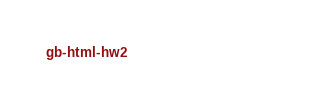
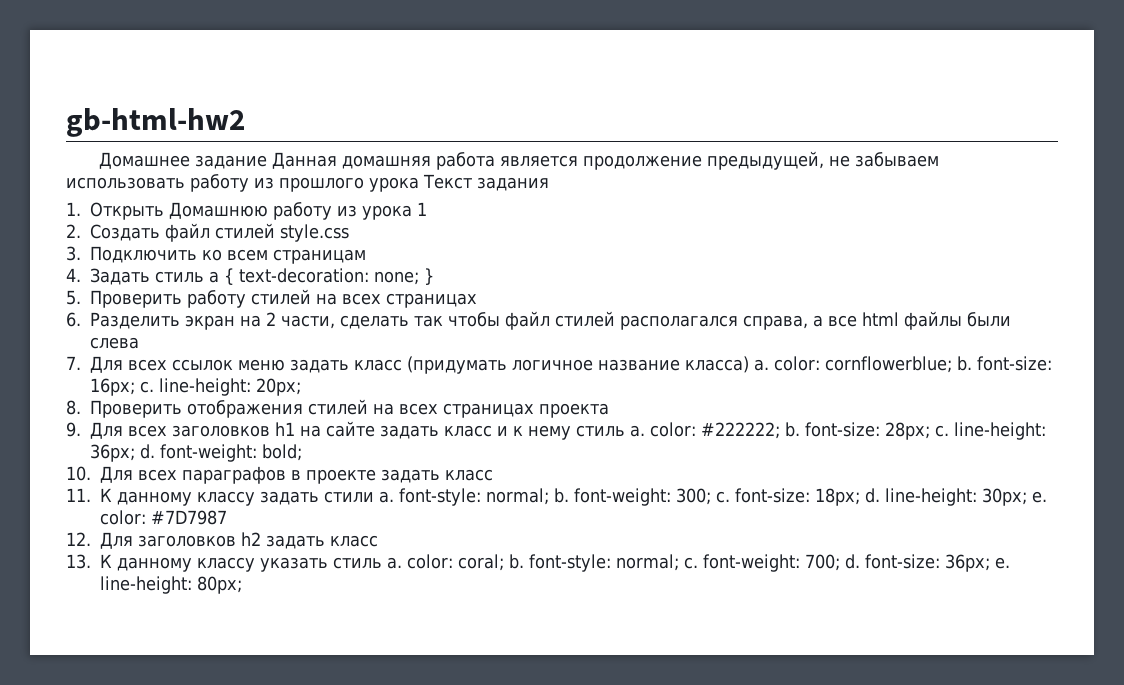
+ Домашнее задание Данная домашняя работа является продолжение предыдущей, не забываем использовать работу из прошлого урока Текст задания
+ 1. Открыть Домашнюю работу из урока 1
+ 2. Создать файл стилей style.css
+ 3. Подключить ко всем страницам
+ 4. Задать стиль a { text-decoration: none; }
+ 5. Проверить работу стилей на всех страницах
+ 6. Разделить экран на 2 части, сделать так чтобы файл стилей располагался справа, а все html файлы были слева
+ 7. Для всех ссылок меню задать класс (придумать логичное название класса) a. color: cornflowerblue; b. font-size: 16px; c. line-height: 20px;
+ 8. Проверить отображения стилей на всех страницах проекта
+ 9. Для всех заголовков h1 на сайте задать класс и к нему стиль a. color: #222222; b. font-size: 28px; c. line-height: 36px; d. font-weight: bold;
+ 10. Для всех параграфов в проекте задать класс
+ 11. К данному классу задать стили a. font-style: normal; b. font-weight: 300; c. font-size: 18px; d. line-height: 30px; e. color: #7D7987
+ 12. Для заголовков h2 задать класс
+ 13. К данному классу указать стиль a. color: coral; b. font-style: normal; c. font-weight: 700; d. font-size: 36px; e. line-height: 80px;

